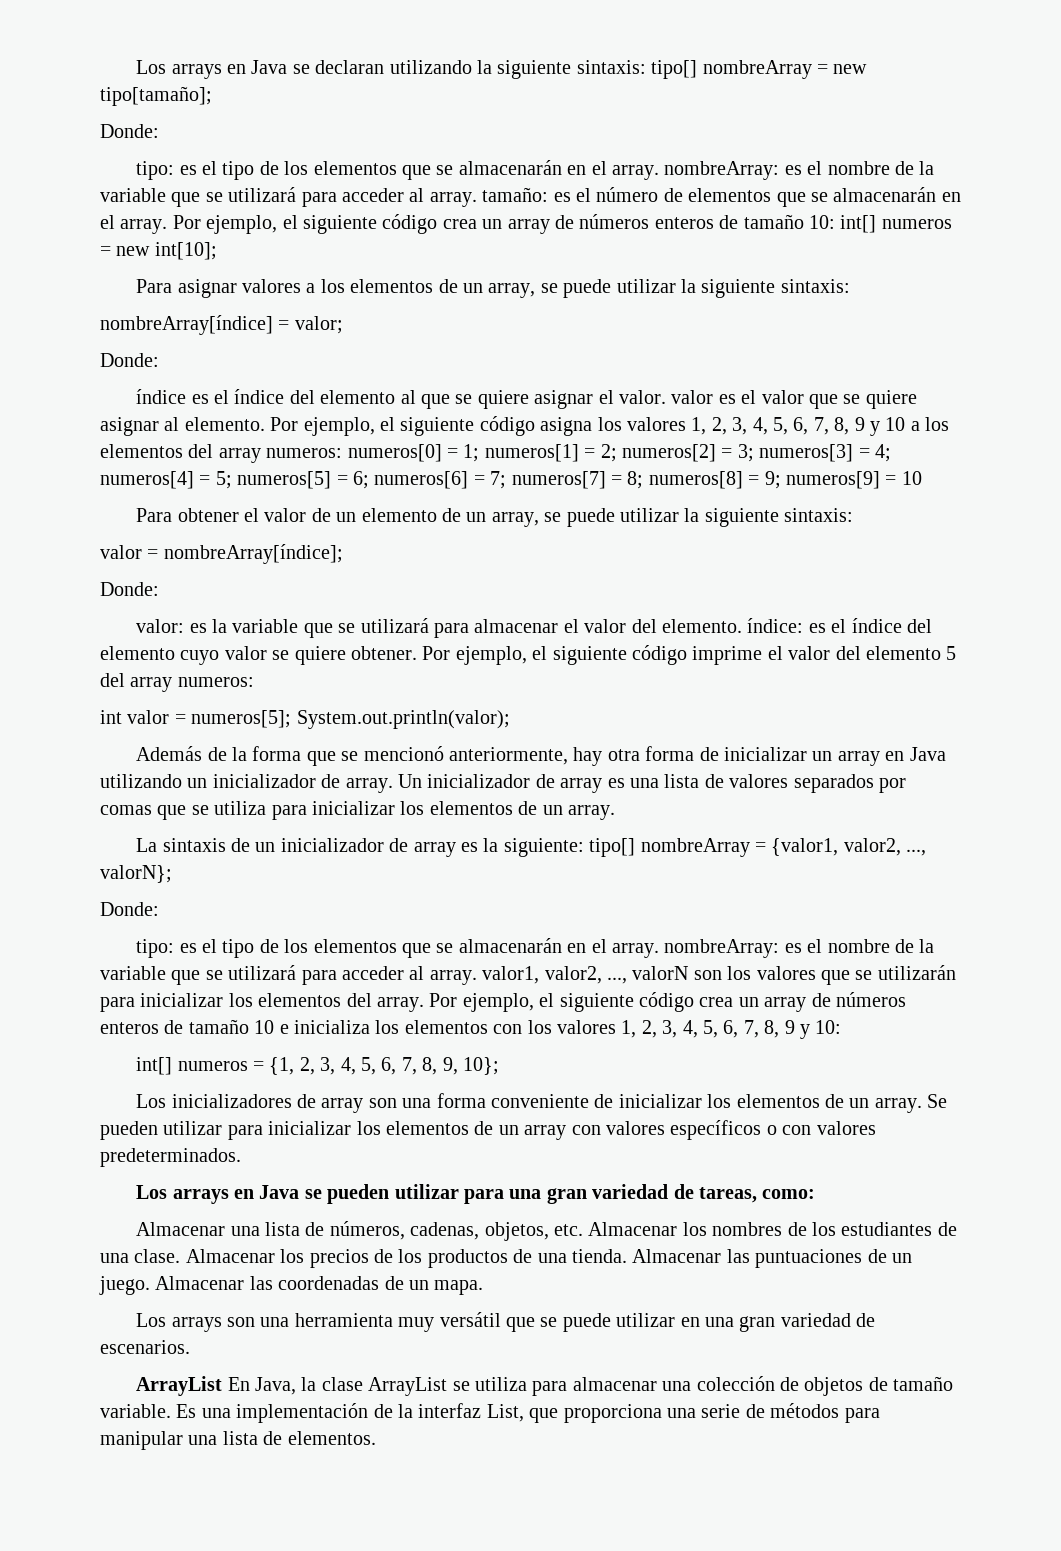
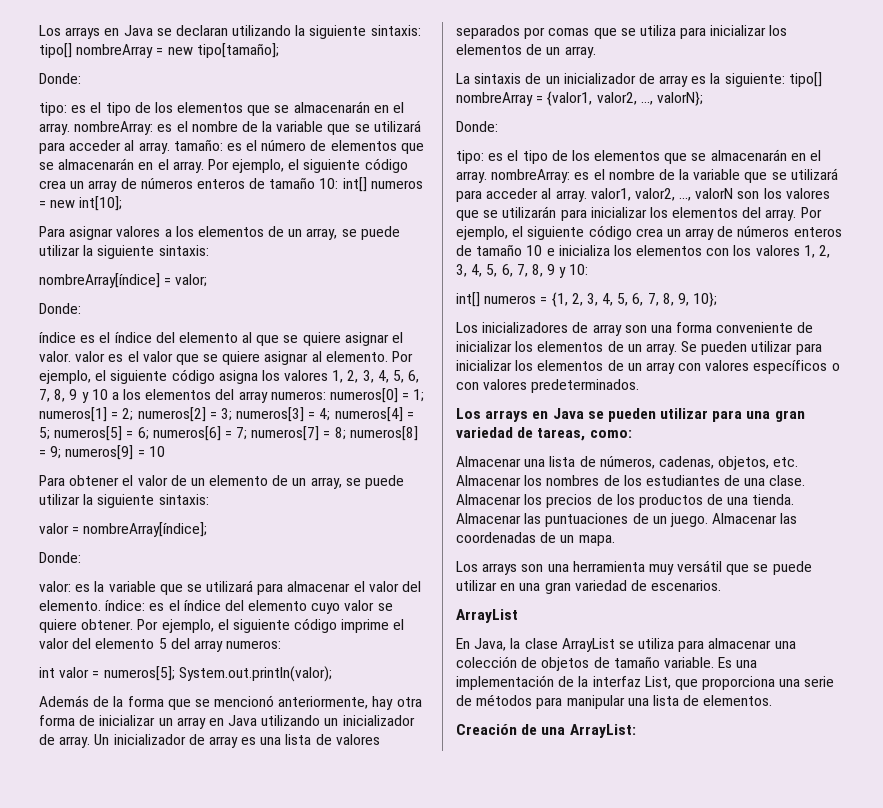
  Los arrays son una herramienta muy versátil que se puede utilizar en una gran variedad de escenarios.
- ArrayList En Java, la clase ArrayList se utiliza para almacenar una colección de objetos de tamaño variable.
+ ArrayList
+ En Java, la clase ArrayList se utiliza para almacenar una colección de objetos de tamaño variable.
+ Creación de una ArrayList:

